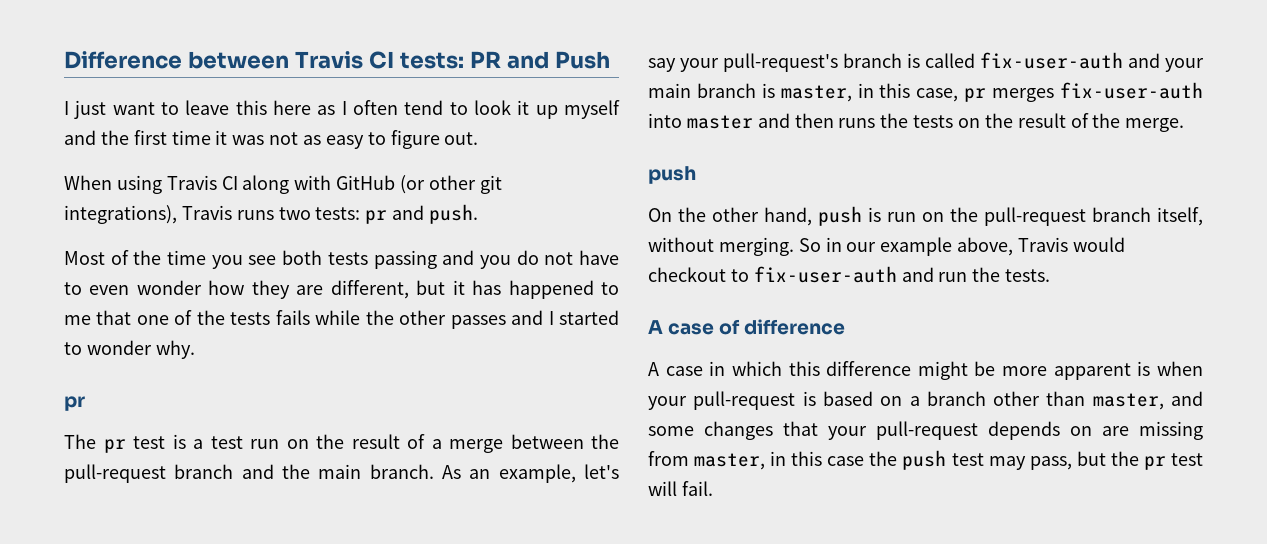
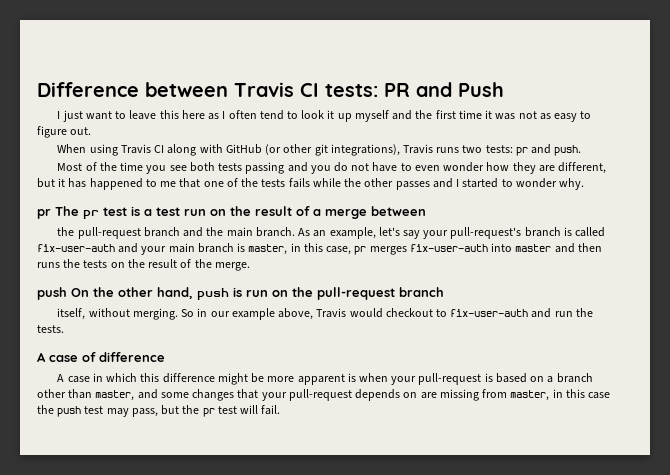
  Most of the time you see both tests passing and you do not have to even wonder how they are different, but it has happened to me that one of the tests fails while the other passes and I started to wonder why.
- pr
- The pr test is a test run on the result of a merge between the pull-request branch and the main branch.
+ pr The pr test is a test run on the result of a merge between
+ the pull-request branch and the main branch.
  As an example, let's say your pull-request's branch is called fix-user-auth and your main branch is master, in this case, pr merges fix-user-auth into master and then runs the tests on the result of the merge.
- push
- On the other hand, push is run on the pull-request branch itself, without merging.
+ push On the other hand, push is run on the pull-request branch
+ itself, without merging.

